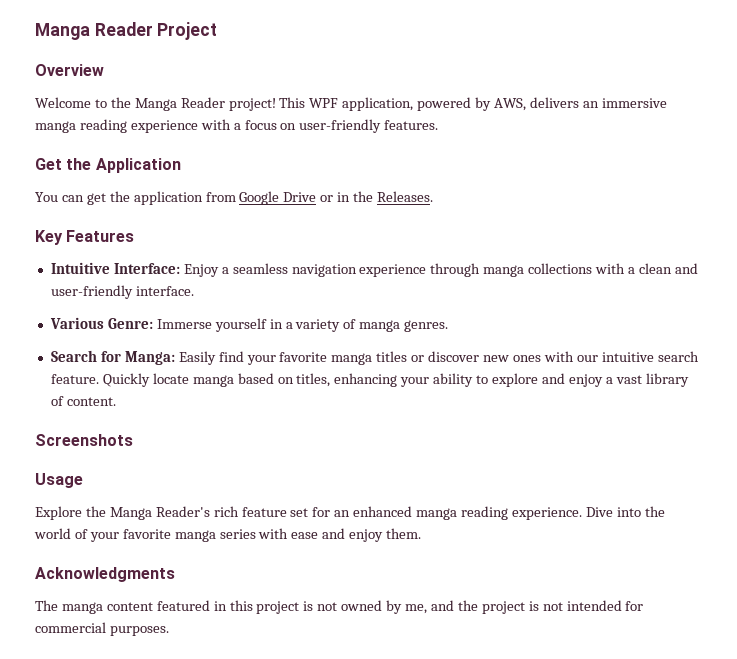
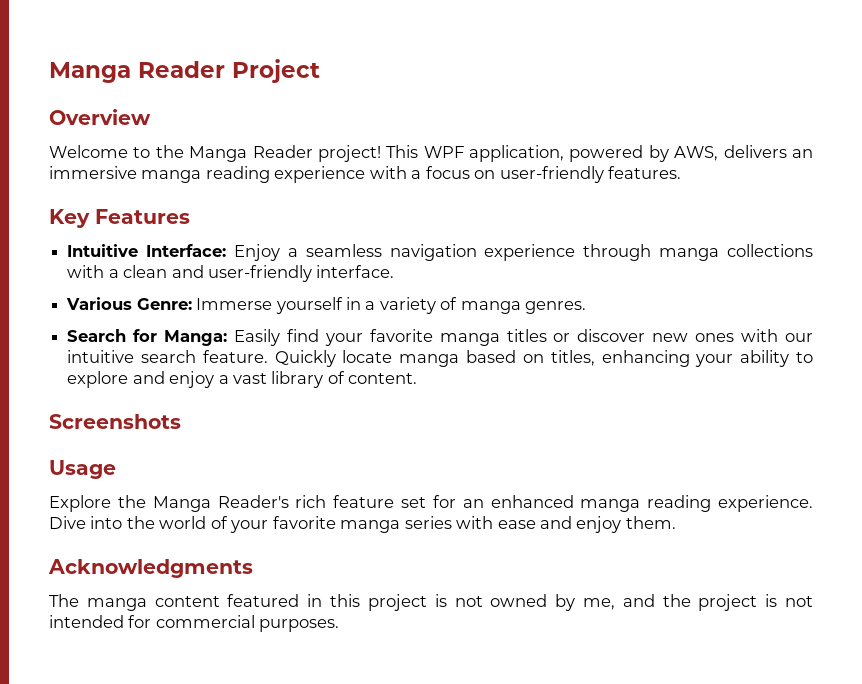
- Get the Application
- You can get the application from Google Drive or in the Releases.

